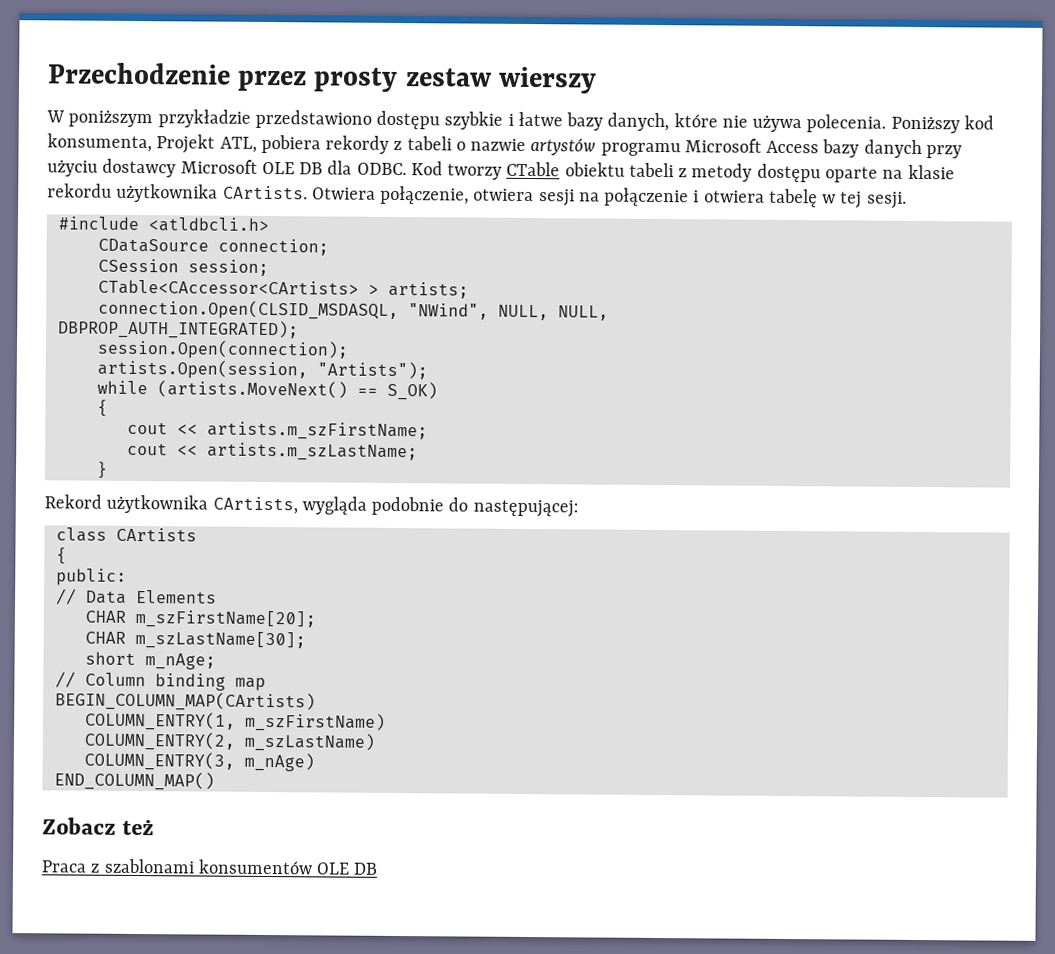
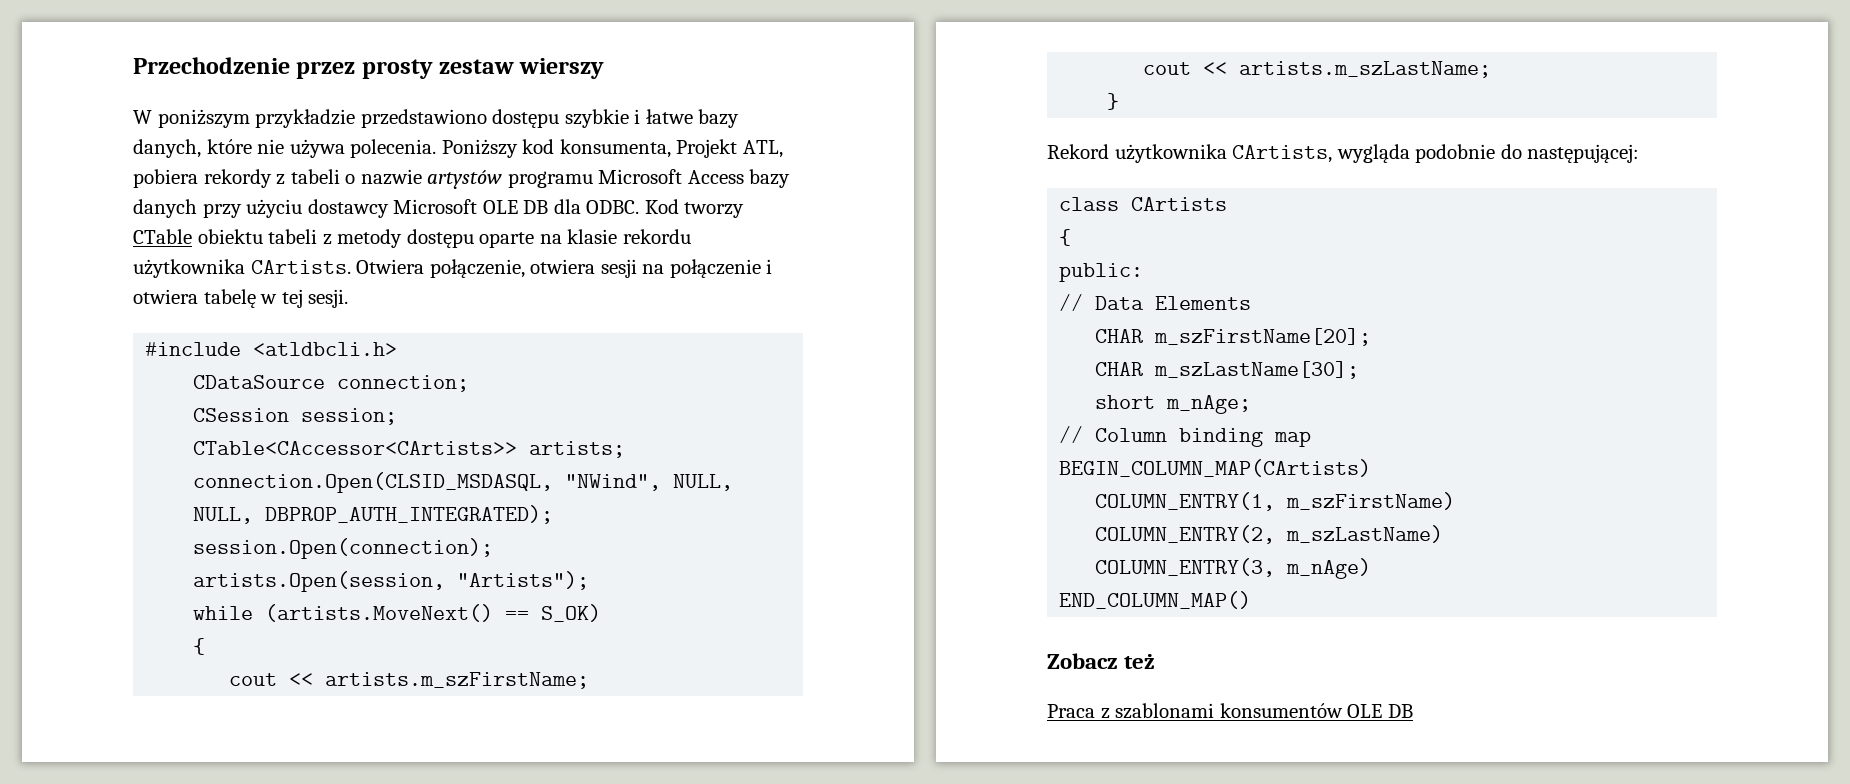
- CTable<CAccessor<CArtists> > artists;
+ CTable<CAccessor<CArtists>> artists;
- connection.Open(CLSID_MSDASQL, "NWind", NULL, NULL,
- DBPROP_AUTH_INTEGRATED);
+ connection.Open(CLSID_MSDASQL, "NWind", NULL, NULL, DBPROP_AUTH_INTEGRATED);

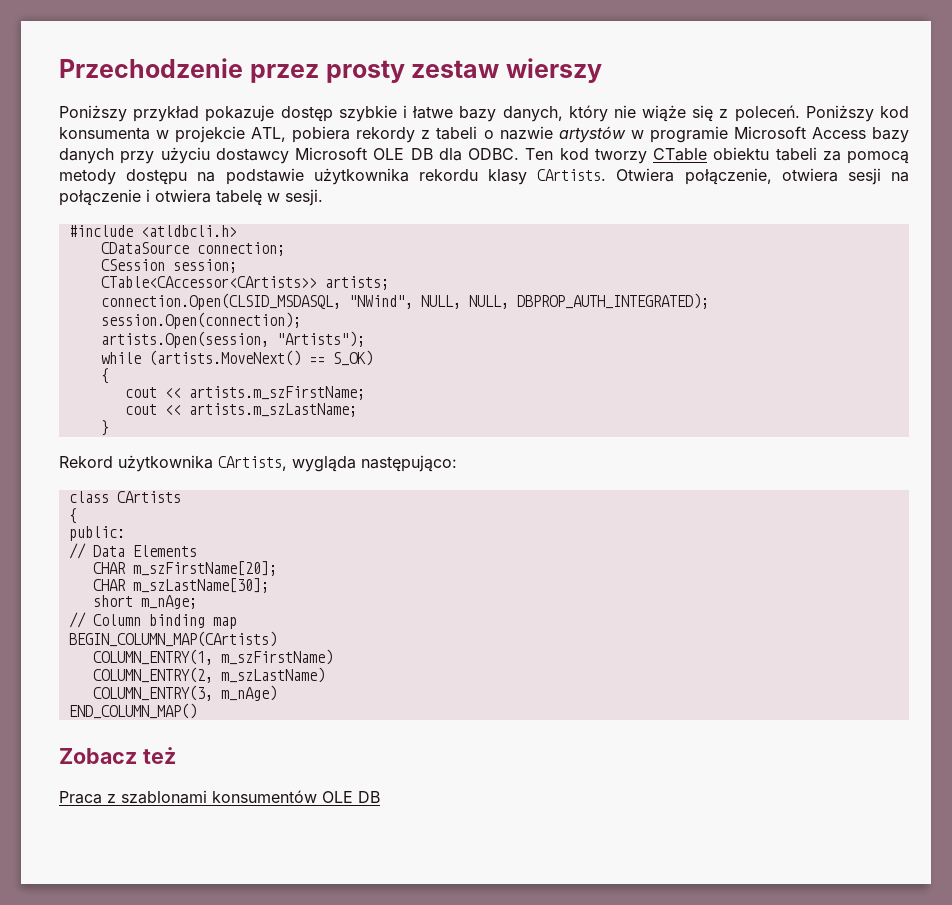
- W poniższym przykładzie przedstawiono dostępu szybkie i łatwe bazy danych, które nie używa polecenia. Poniższy kod konsumenta, Projekt ATL, pobiera rekordy z tabeli o nazwie artystów programu Microsoft Access bazy danych przy użyciu dostawcy Microsoft OLE DB dla ODBC.
+ Poniższy przykład pokazuje dostęp szybkie i łatwe bazy danych, który nie wiąże się z poleceń. Poniższy kod konsumenta w projekcie ATL, pobiera rekordy z tabeli o nazwie artystów w programie Microsoft Access bazy danych przy użyciu dostawcy Microsoft OLE DB dla ODBC.
- Kod tworzy CTable obiektu tabeli z metody dostępu oparte na klasie rekordu użytkownika CArtists.
+ Ten kod tworzy CTable obiektu tabeli za pomocą metody dostępu na podstawie użytkownika rekordu klasy CArtists.
- Otwiera połączenie, otwiera sesji na połączenie i otwiera tabelę w tej sesji.
+ Otwiera połączenie, otwiera sesji na połączenie i otwiera tabelę w sesji.
- Rekord użytkownika CArtists, wygląda podobnie do następującej:
+ Rekord użytkownika CArtists, wygląda następująco:

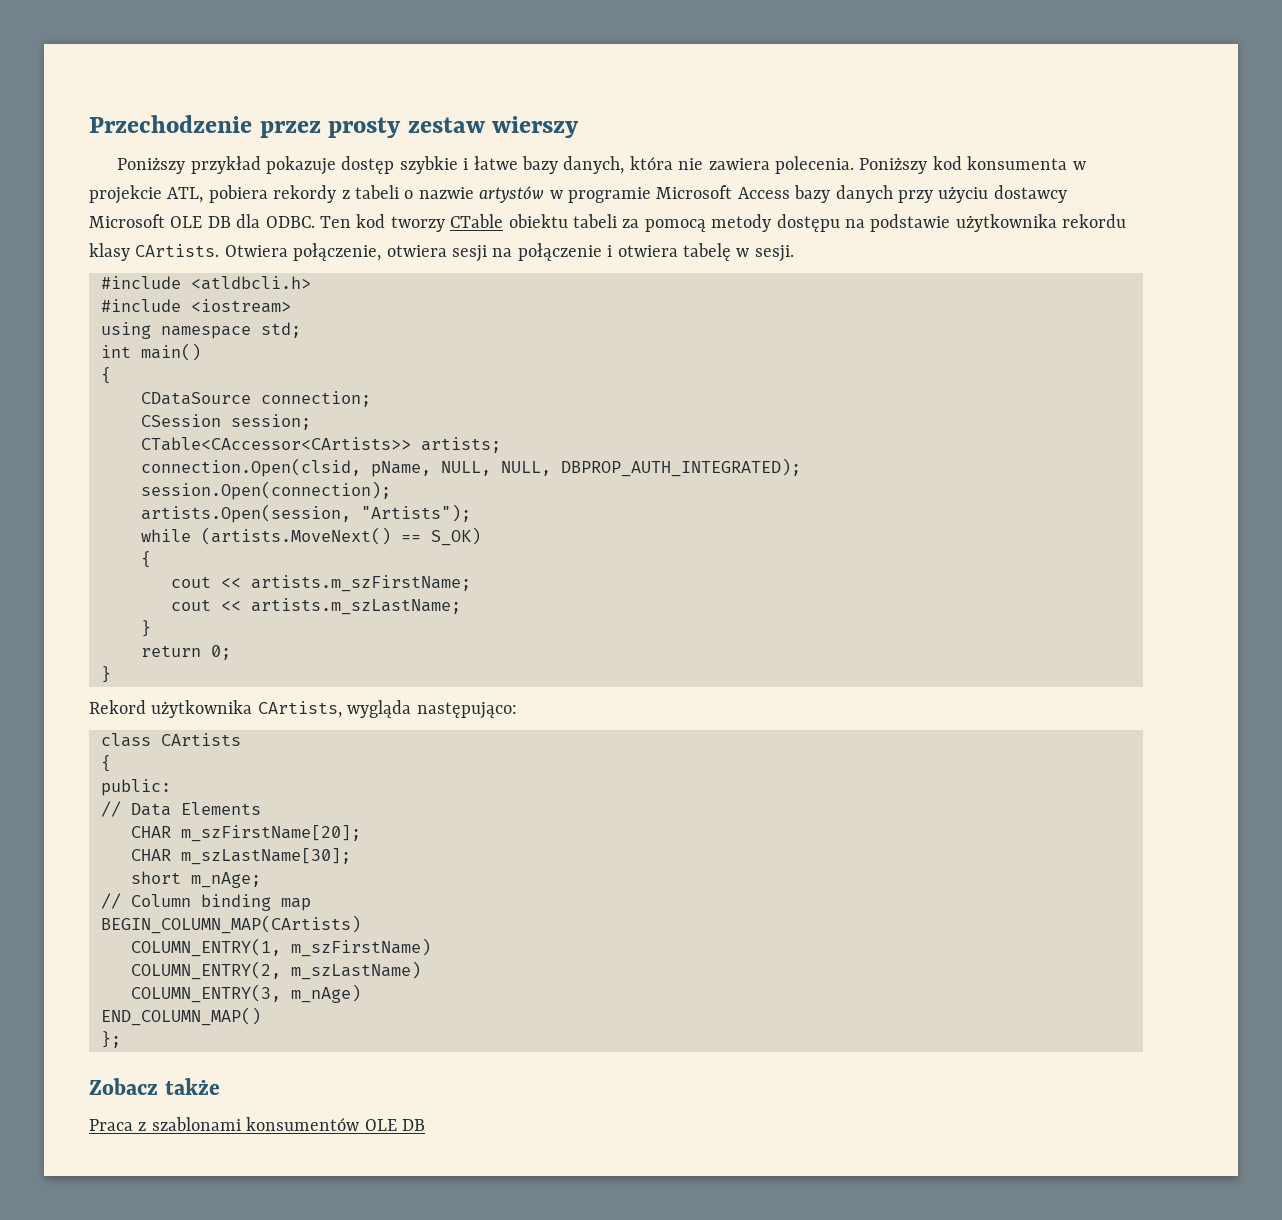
- Poniższy przykład pokazuje dostęp szybkie i łatwe bazy danych, który nie wiąże się z poleceń.
+ Poniższy przykład pokazuje dostęp szybkie i łatwe bazy danych, która nie zawiera polecenia.
+ #include <iostream>
+ using namespace std;
+ int main()
+ {
- connection.Open(CLSID_MSDASQL, "NWind", NULL, NULL, DBPROP_AUTH_INTEGRATED);
+ connection.Open(clsid, pName, NULL, NULL, DBPROP_AUTH_INTEGRATED);
+ return 0;
+ }
+ };
- Zobacz też
+ Zobacz także

